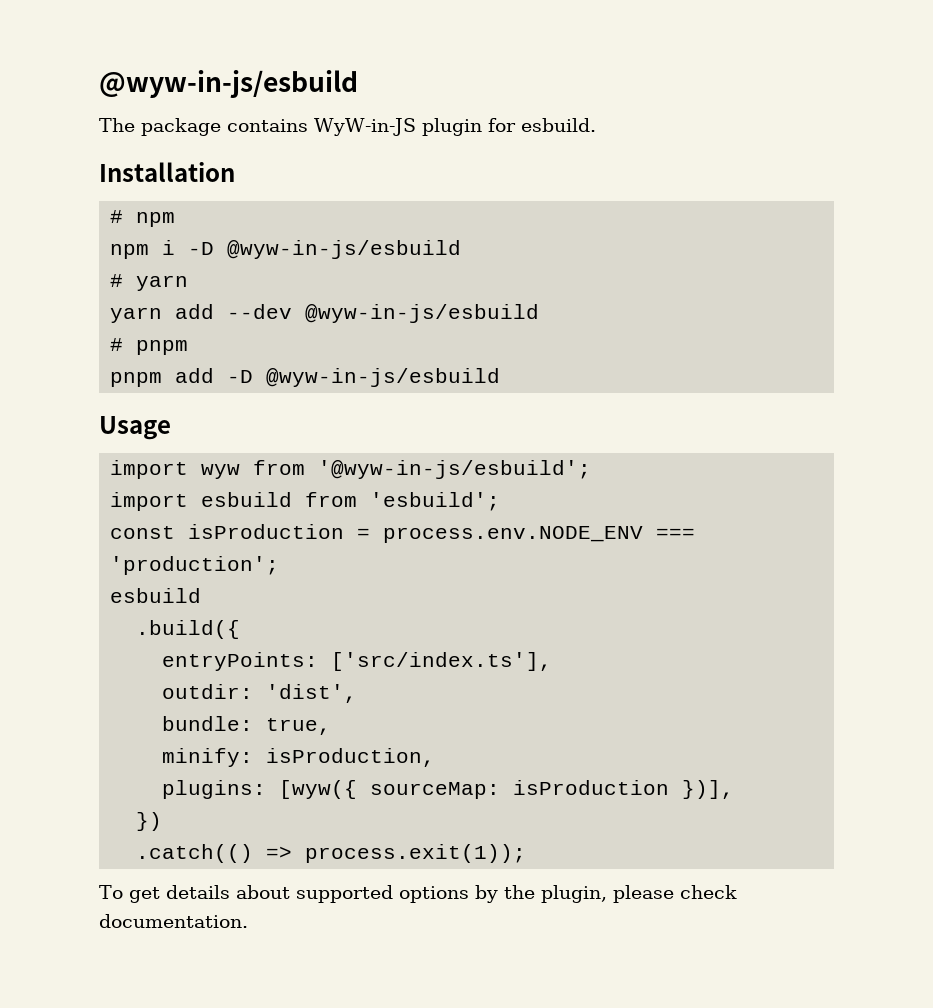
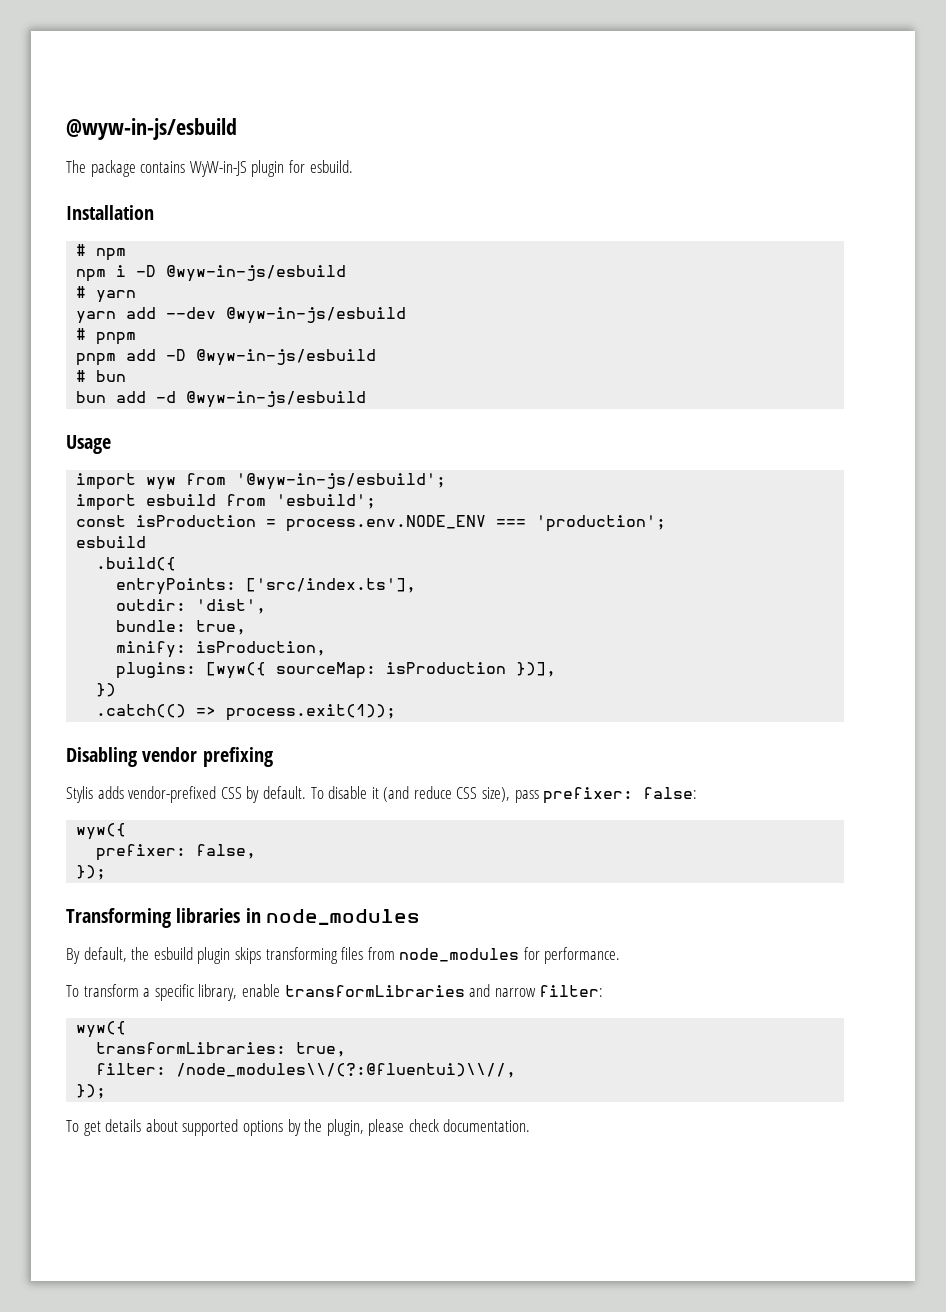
+ # bun
+ bun add -d @wyw-in-js/esbuild
+ Disabling vendor prefixing
+ Stylis adds vendor-prefixed CSS by default. To disable it (and reduce CSS size), pass prefixer: false:
+ wyw({
+ prefixer: false,
+ });
+ Transforming libraries in node_modules
+ By default, the esbuild plugin skips transforming files from node_modules for performance.
+ To transform a specific library, enable transformLibraries and narrow filter:
+ wyw({
+ transformLibraries: true,
+ filter: /node_modules\\/(?:@fluentui)\\//,
+ });

